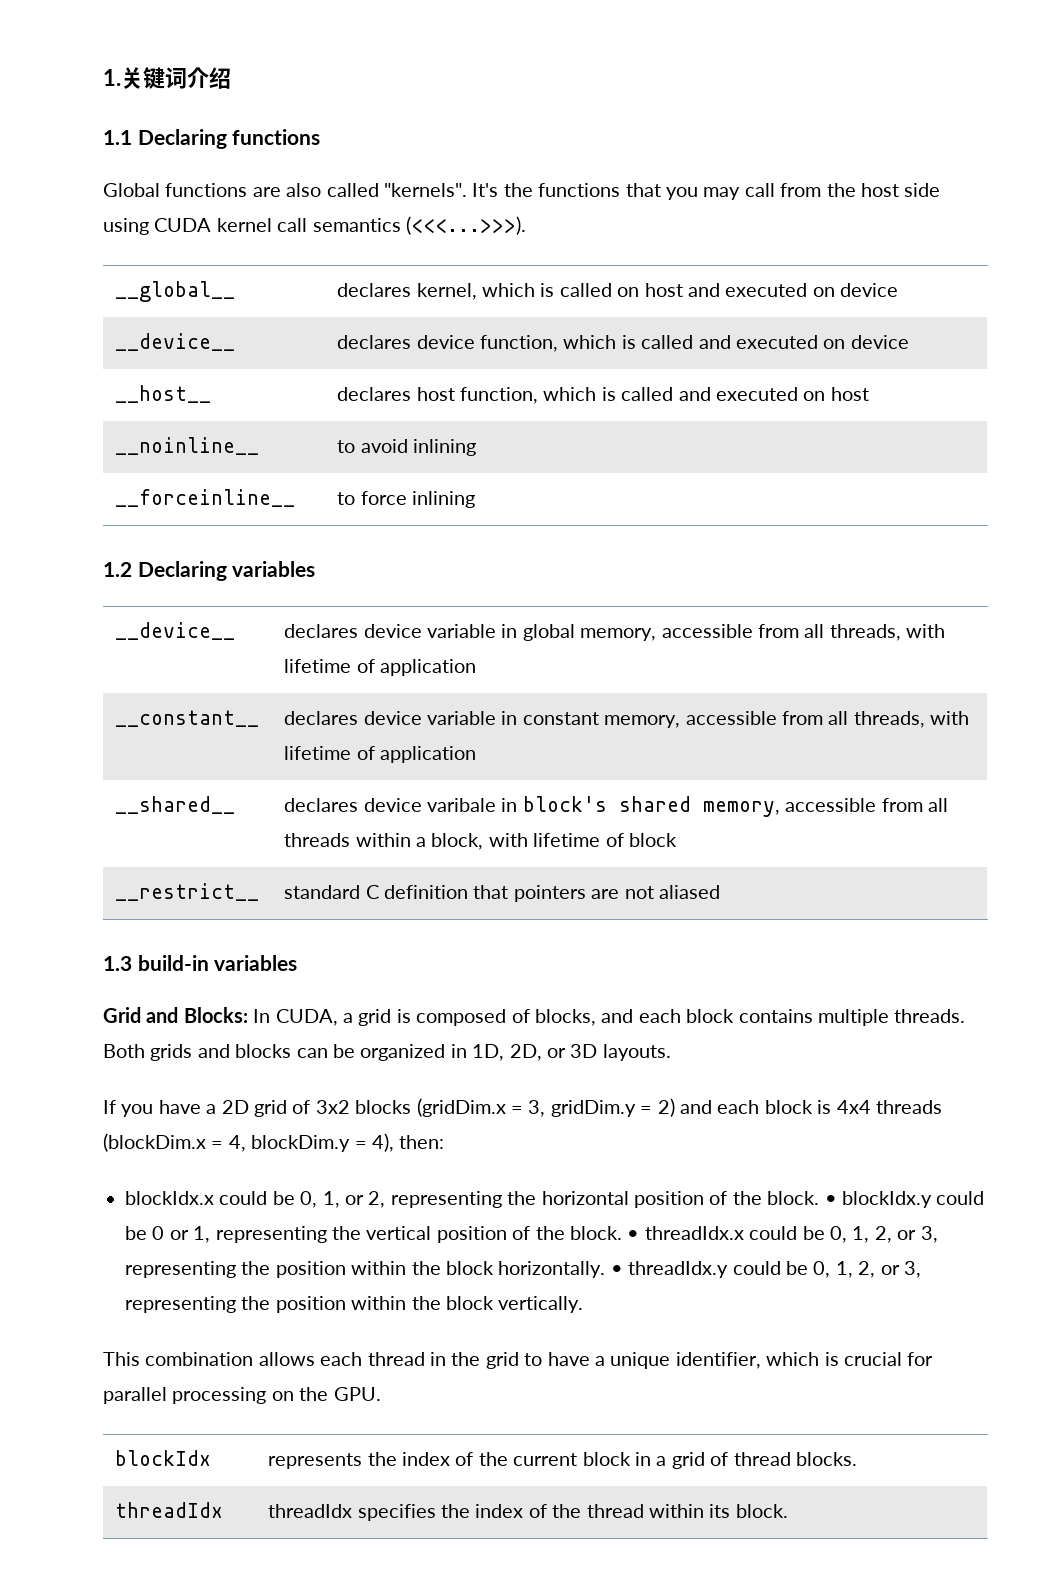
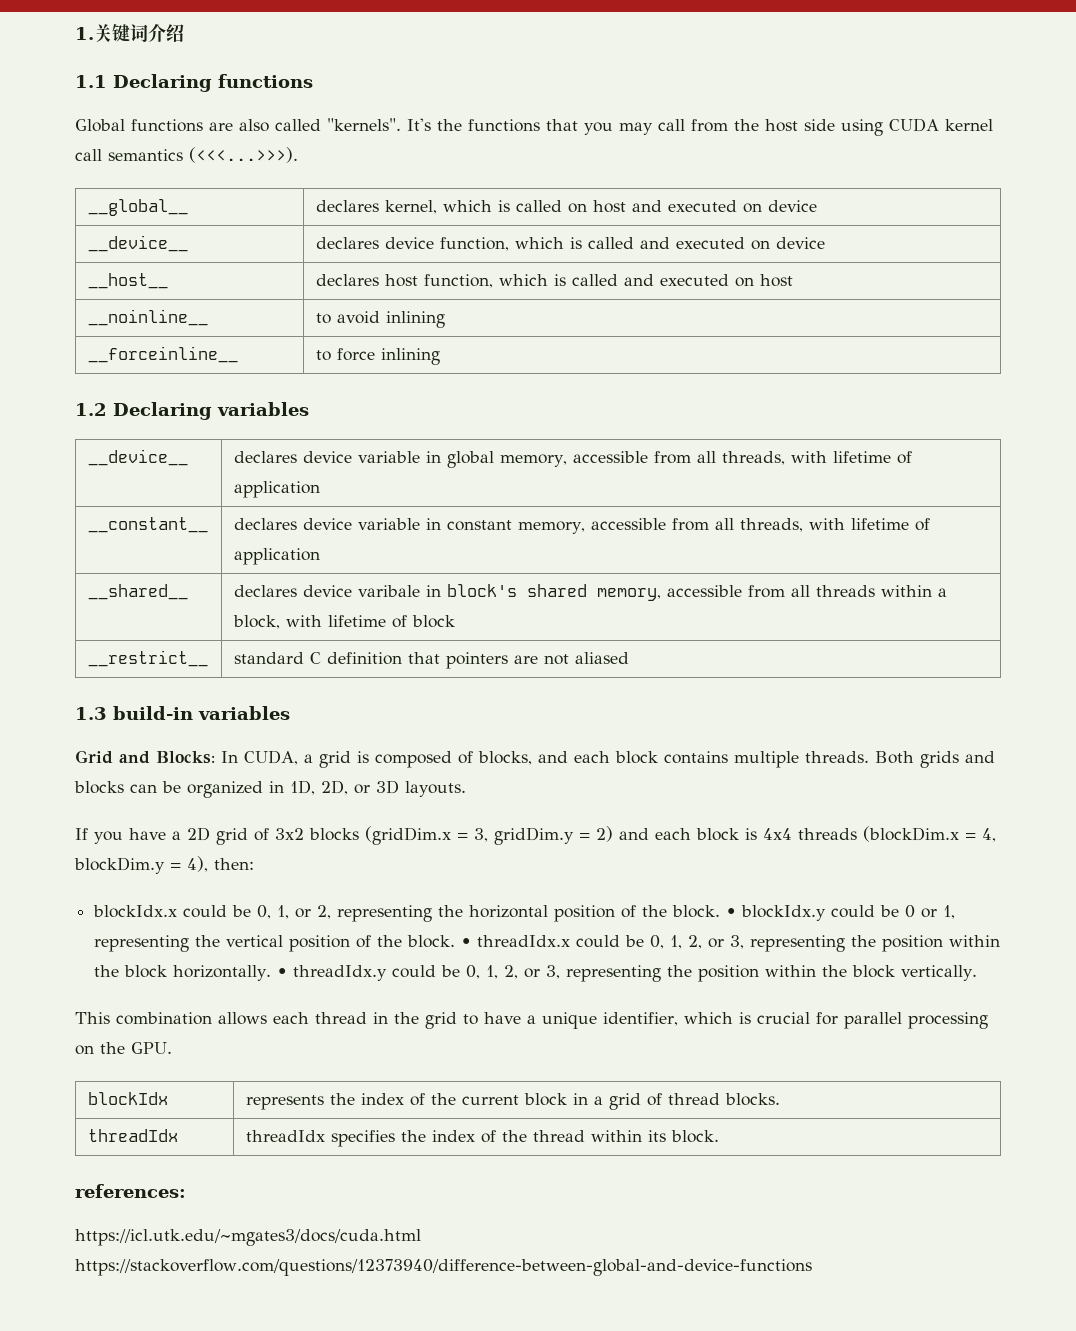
+ references:
+ https://icl.utk.edu/~mgates3/docs/cuda.html https://stackoverflow.com/questions/12373940/difference-between-global-and-device-functions

